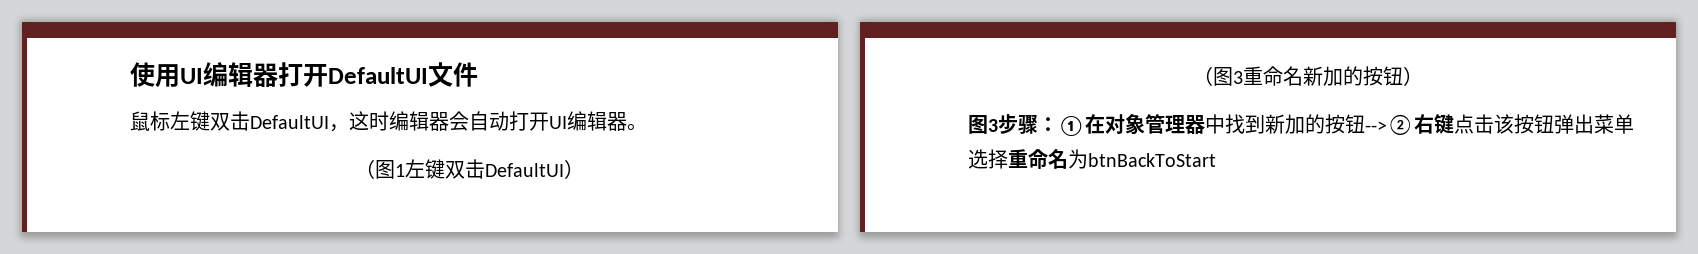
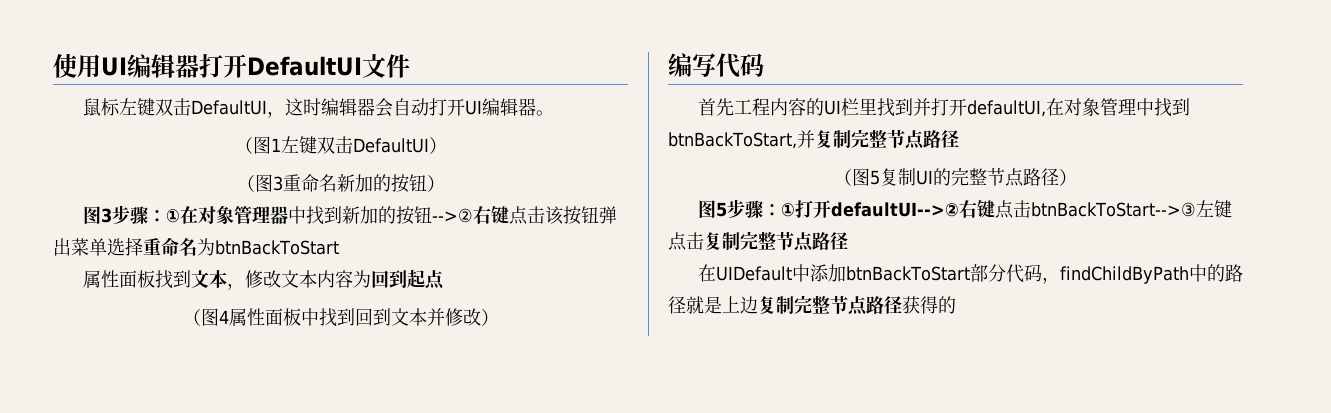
+ 属性面板找到文本，修改文本内容为回到起点
+ （图4属性面板中找到回到文本并修改）
+ 编写代码
+ 首先工程内容的UI栏里找到并打开defaultUI,在对象管理中找到btnBackToStart,并复制完整节点路径
+ （图5复制UI的完整节点路径）
+ 图5步骤：①打开defaultUI-->②右键点击btnBackToStart-->③左键点击复制完整节点路径
+ 在UIDefault中添加btnBackToStart部分代码，findChildByPath中的路径就是上边复制完整节点路径获得的

